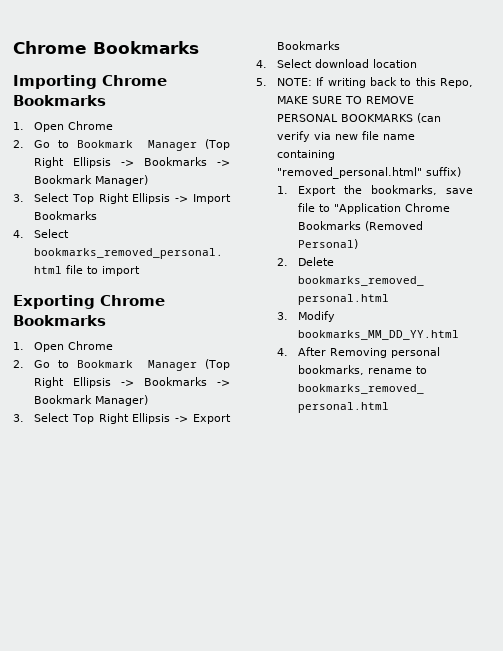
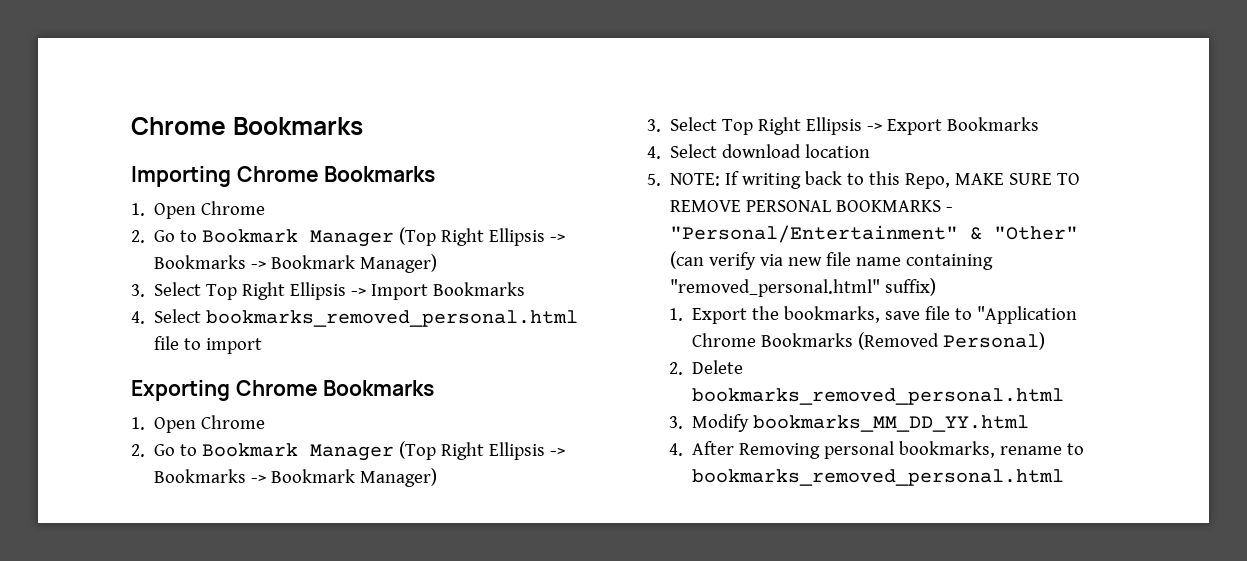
- 5. NOTE: If writing back to this Repo, MAKE SURE TO REMOVE PERSONAL BOOKMARKS (can verify via new file name containing "removed_personal.html" suffix)
+ 5. NOTE: If writing back to this Repo, MAKE SURE TO REMOVE PERSONAL BOOKMARKS - "Personal/Entertainment" & "Other" (can verify via new file name containing "removed_personal.html" suffix)

